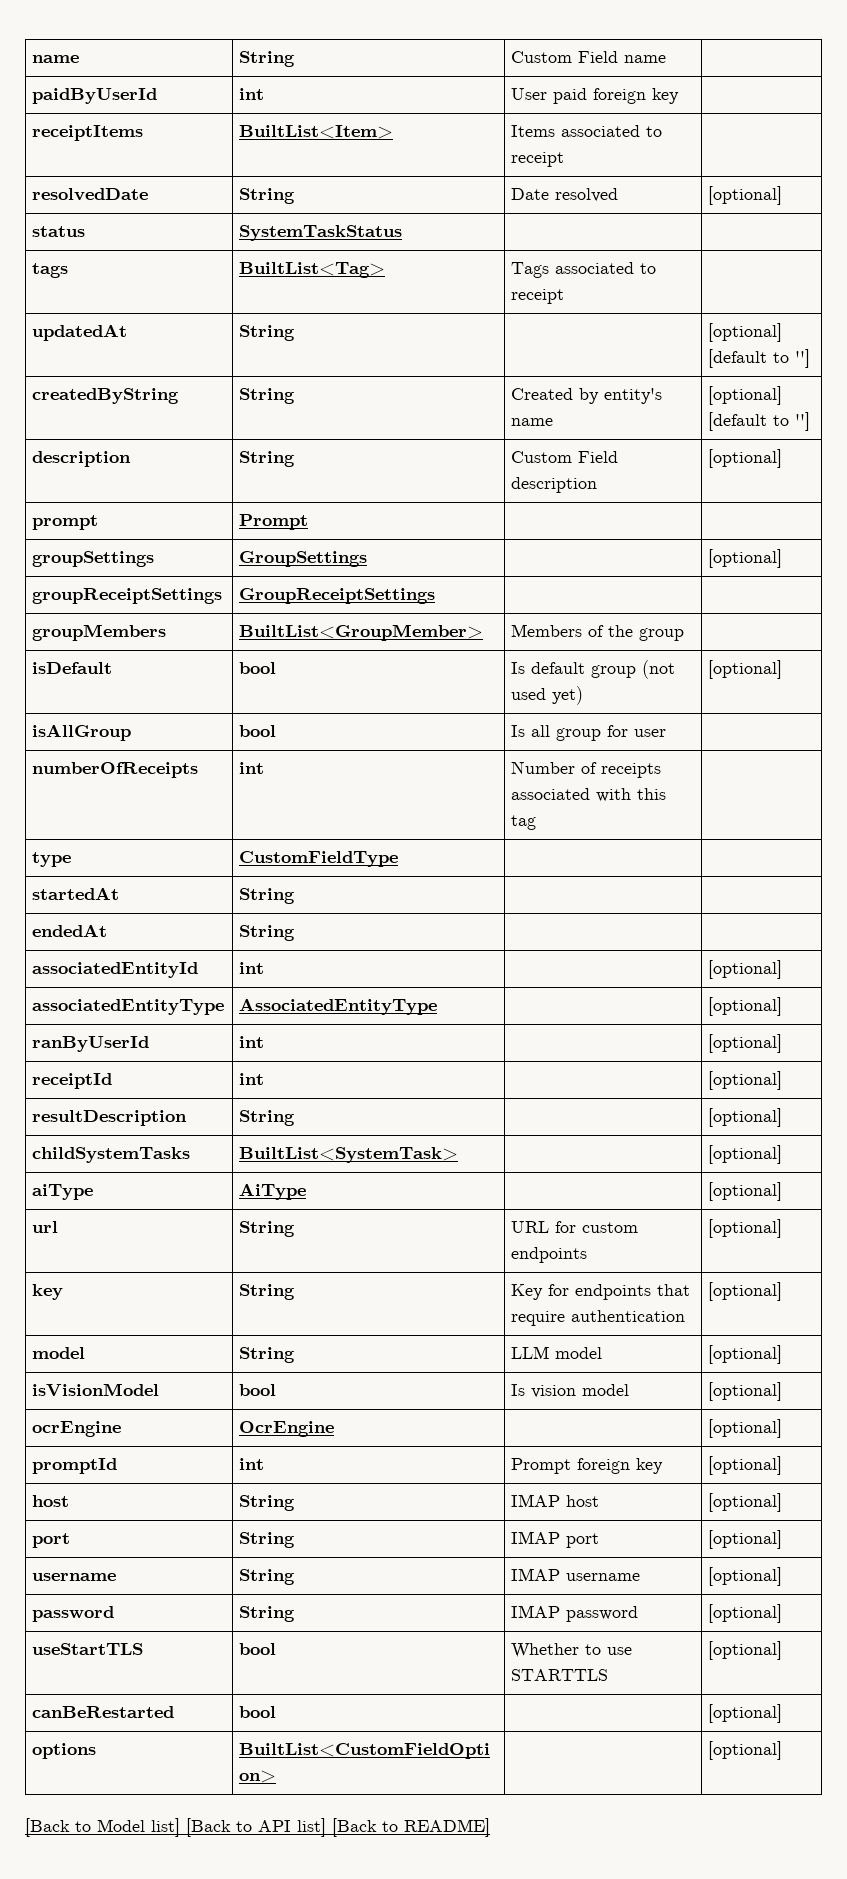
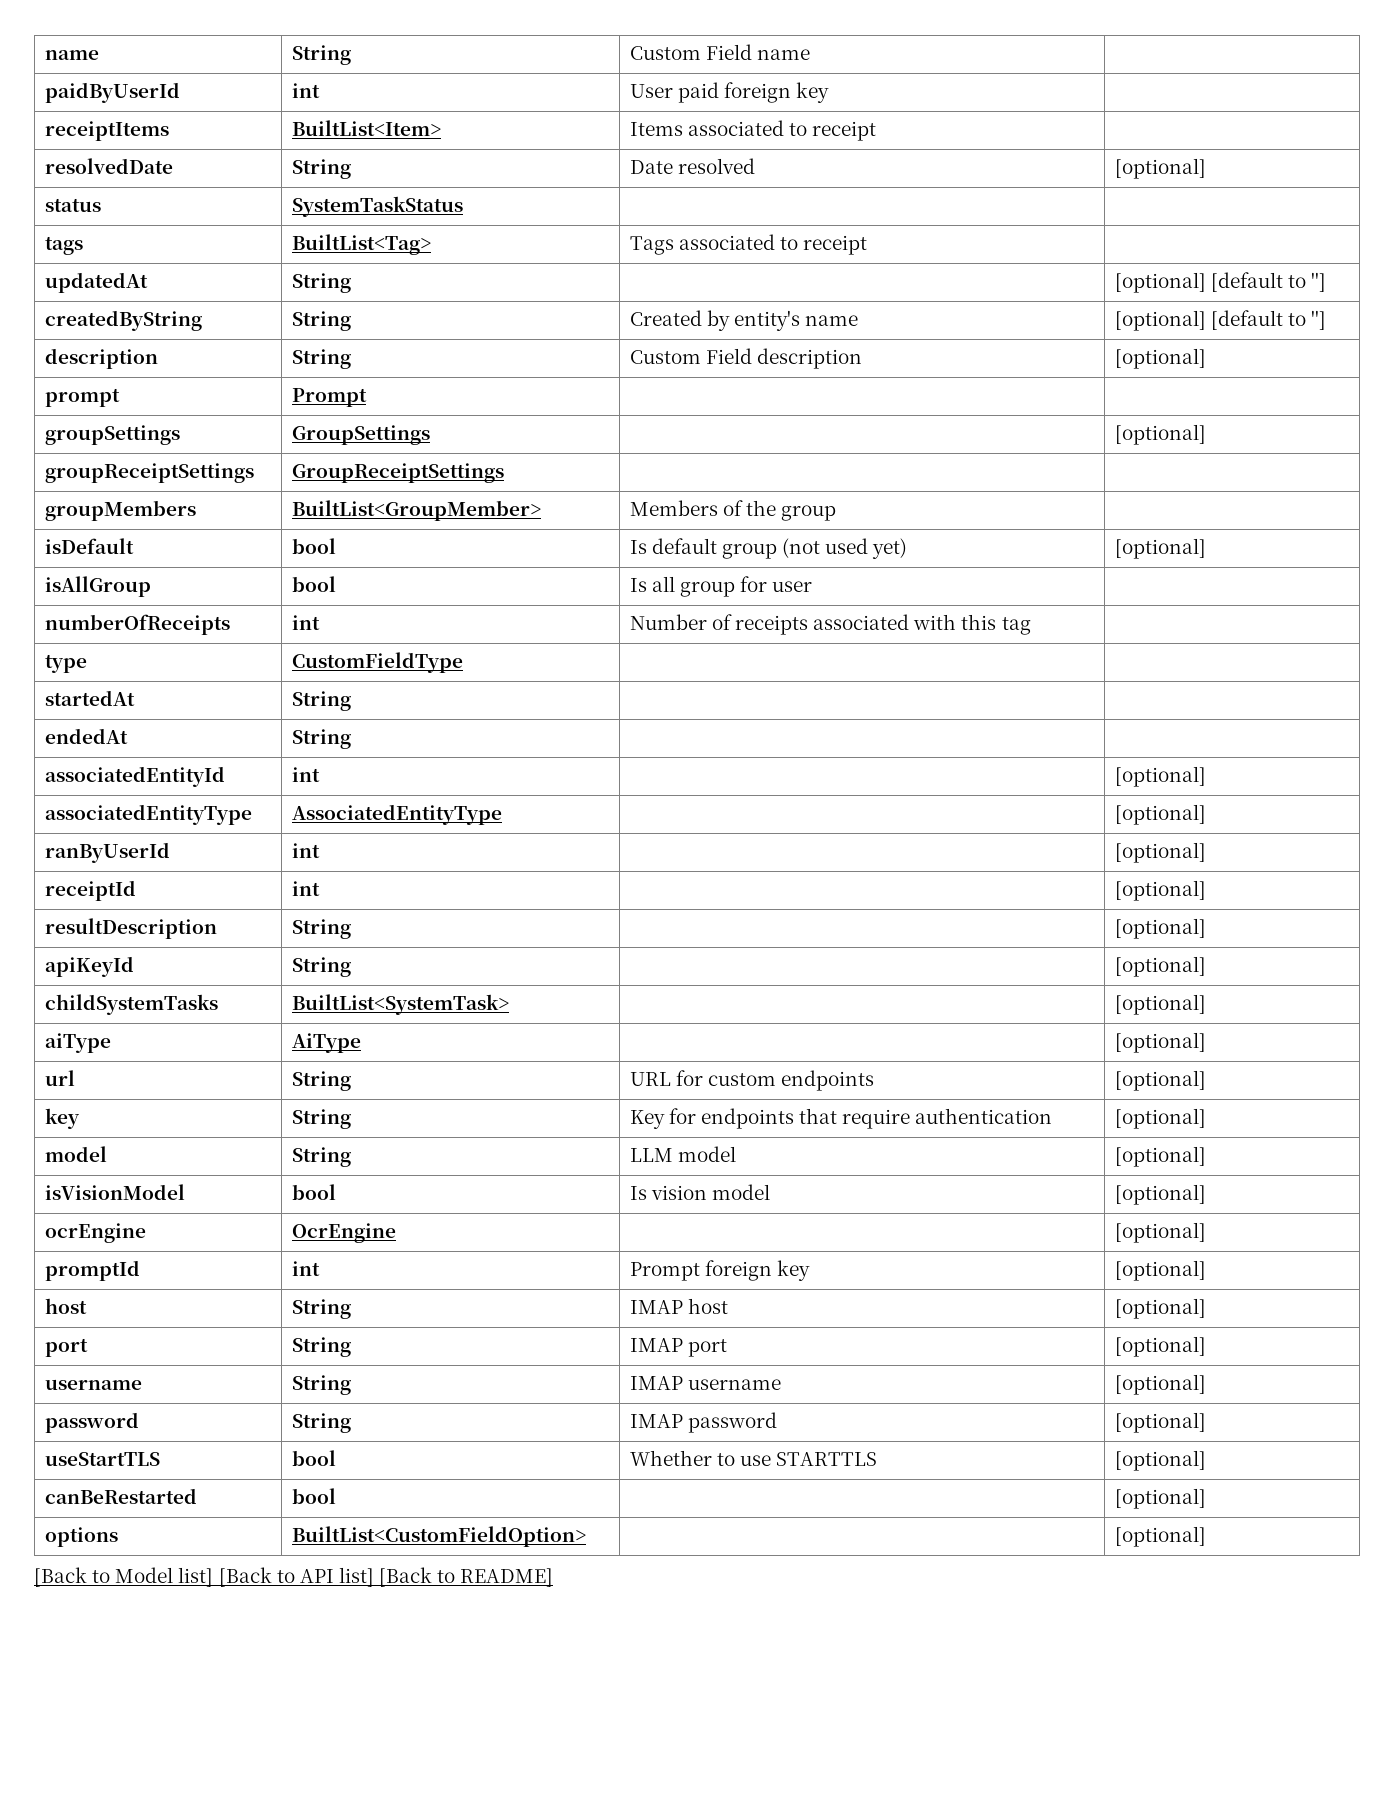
+ apiKeyId | String | | [optional]

